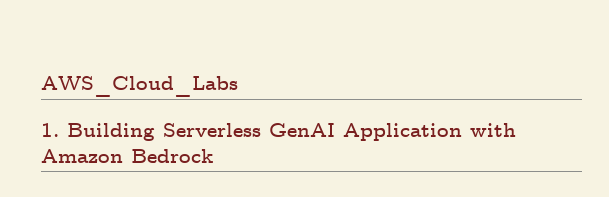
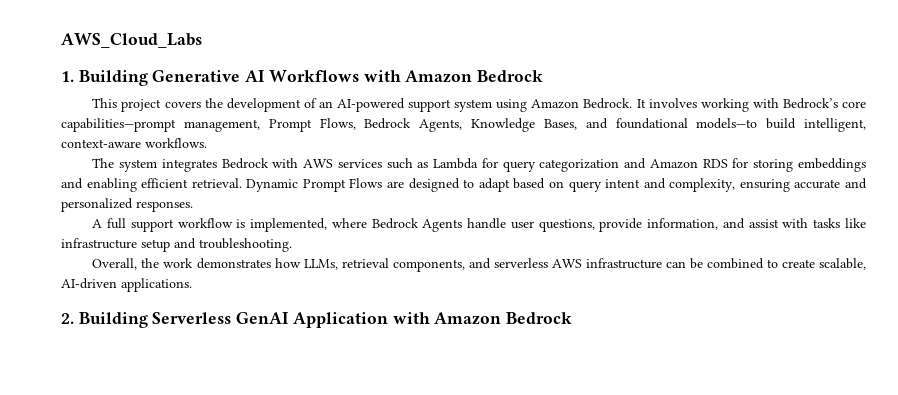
- 1. Building Serverless GenAI Application with Amazon Bedrock
+ 1. Building Generative AI Workflows with Amazon Bedrock
+ This project covers the development of an AI-powered support system using Amazon Bedrock. It involves working with Bedrock’s core capabilities—prompt management, Prompt Flows, Bedrock Agents, Knowledge Bases, and foundational models—to build intelligent, context-aware workflows.
+ The system integrates Bedrock with AWS services such as Lambda for query categorization and Amazon RDS for storing embeddings and enabling efficient retrieval. Dynamic Prompt Flows are designed to adapt based on query intent and complexity, ensuring accurate and personalized responses.
+ A full support workflow is implemented, where Bedrock Agents handle user questions, provide information, and assist with tasks like infrastructure setup and troubleshooting.
+ Overall, the work demonstrates how LLMs, retrieval components, and serverless AWS infrastructure can be combined to create scalable, AI-driven applications.
+ 2. Building Serverless GenAI Application with Amazon Bedrock

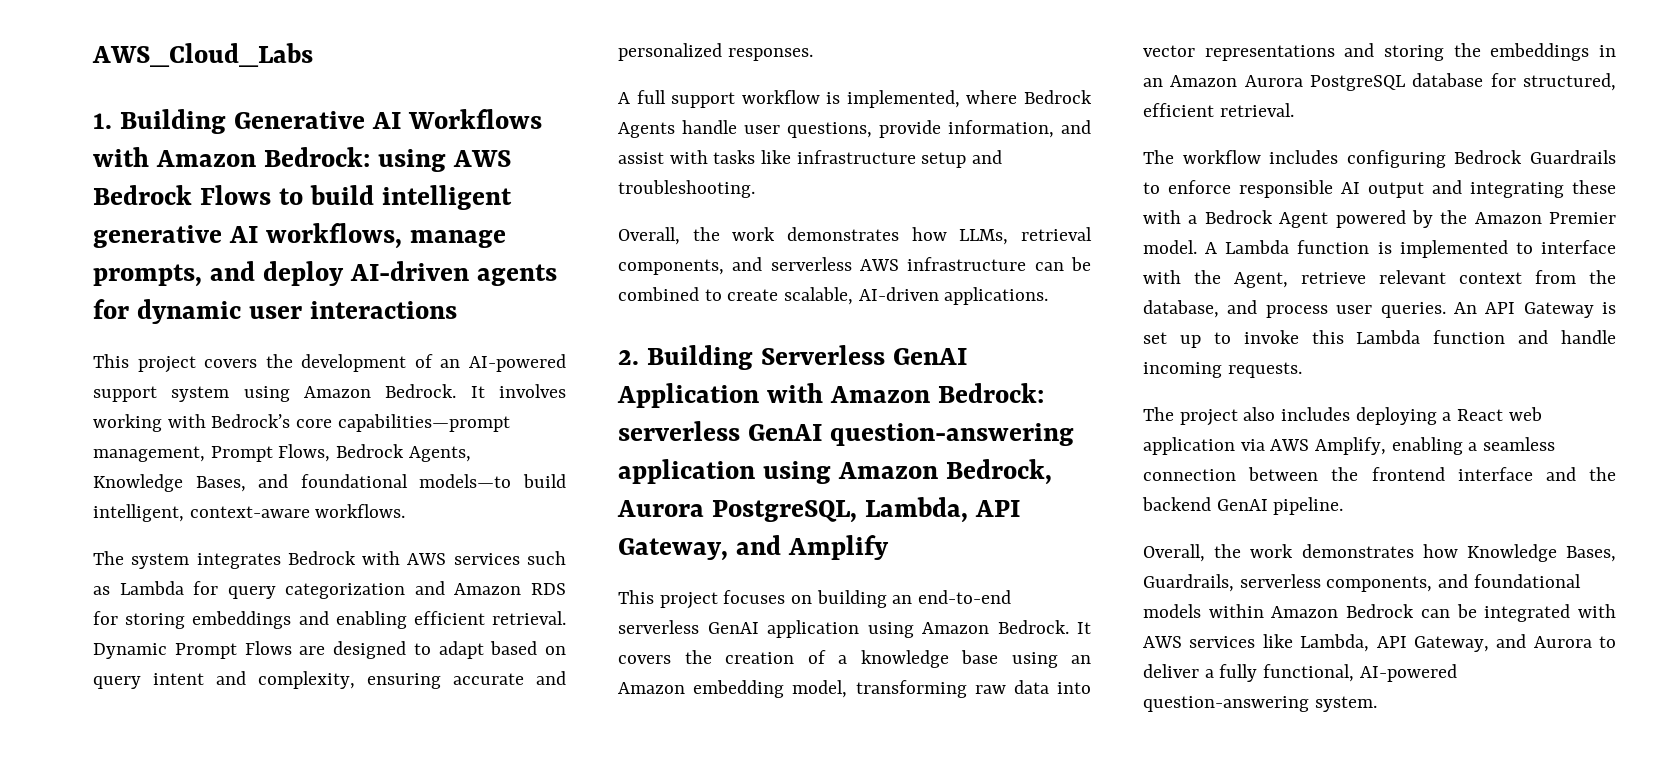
- 1. Building Generative AI Workflows with Amazon Bedrock
+ 1. Building Generative AI Workflows with Amazon Bedrock: using AWS Bedrock Flows to build intelligent generative AI workflows, manage prompts, and deploy AI-driven agents for dynamic user interactions
- 2. Building Serverless GenAI Application with Amazon Bedrock
+ 2. Building Serverless GenAI Application with Amazon Bedrock: serverless GenAI question-answering application using Amazon Bedrock, Aurora PostgreSQL, Lambda, API Gateway, and Amplify
+ This project focuses on building an end-to-end serverless GenAI application using Amazon Bedrock. It covers the creation of a knowledge base using an Amazon embedding model, transforming raw data into vector representations and storing the embeddings in an Amazon Aurora PostgreSQL database for structured, efficient retrieval.
+ The workflow includes configuring Bedrock Guardrails to enforce responsible AI output and integrating these with a Bedrock Agent powered by the Amazon Premier model. A Lambda function is implemented to interface with the Agent, retrieve relevant context from the database, and process user queries. An API Gateway is set up to invoke this Lambda function and handle incoming requests.
+ The project also includes deploying a React web application via AWS Amplify, enabling a seamless connection between the frontend interface and the backend GenAI pipeline.
+ Overall, the work demonstrates how Knowledge Bases, Guardrails, serverless components, and foundational models within Amazon Bedrock can be integrated with AWS services like Lambda, API Gateway, and Aurora to deliver a fully functional, AI-powered question-answering system.

